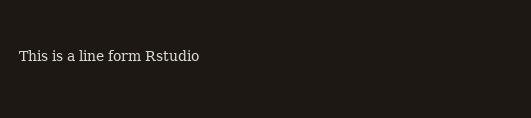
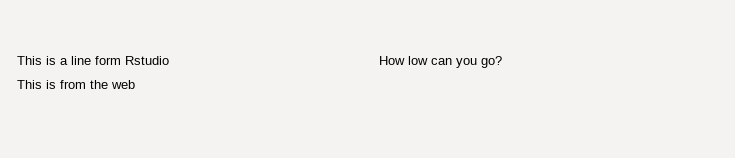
+ This is from the web
+ How low can you go?

